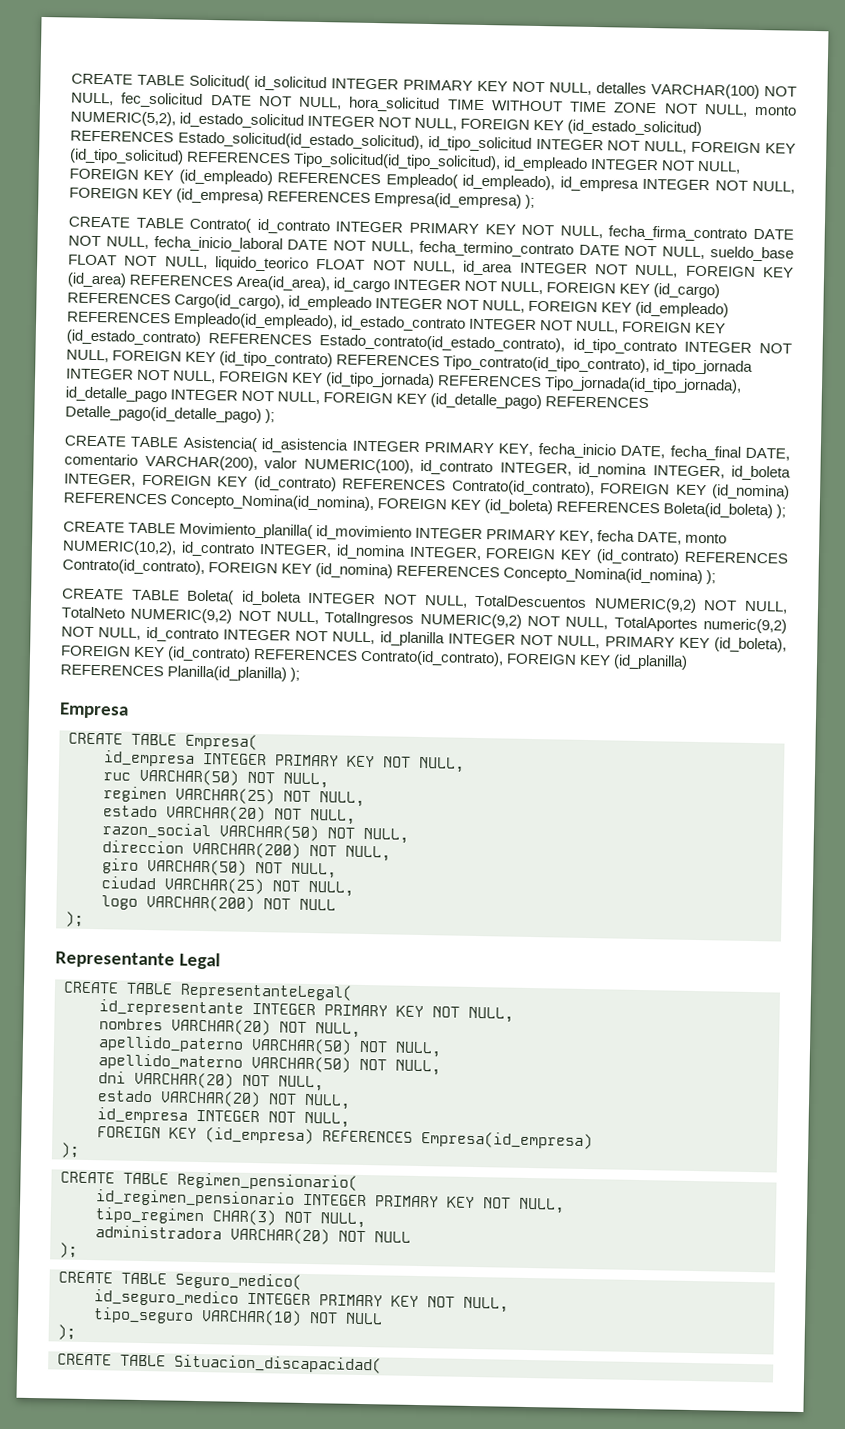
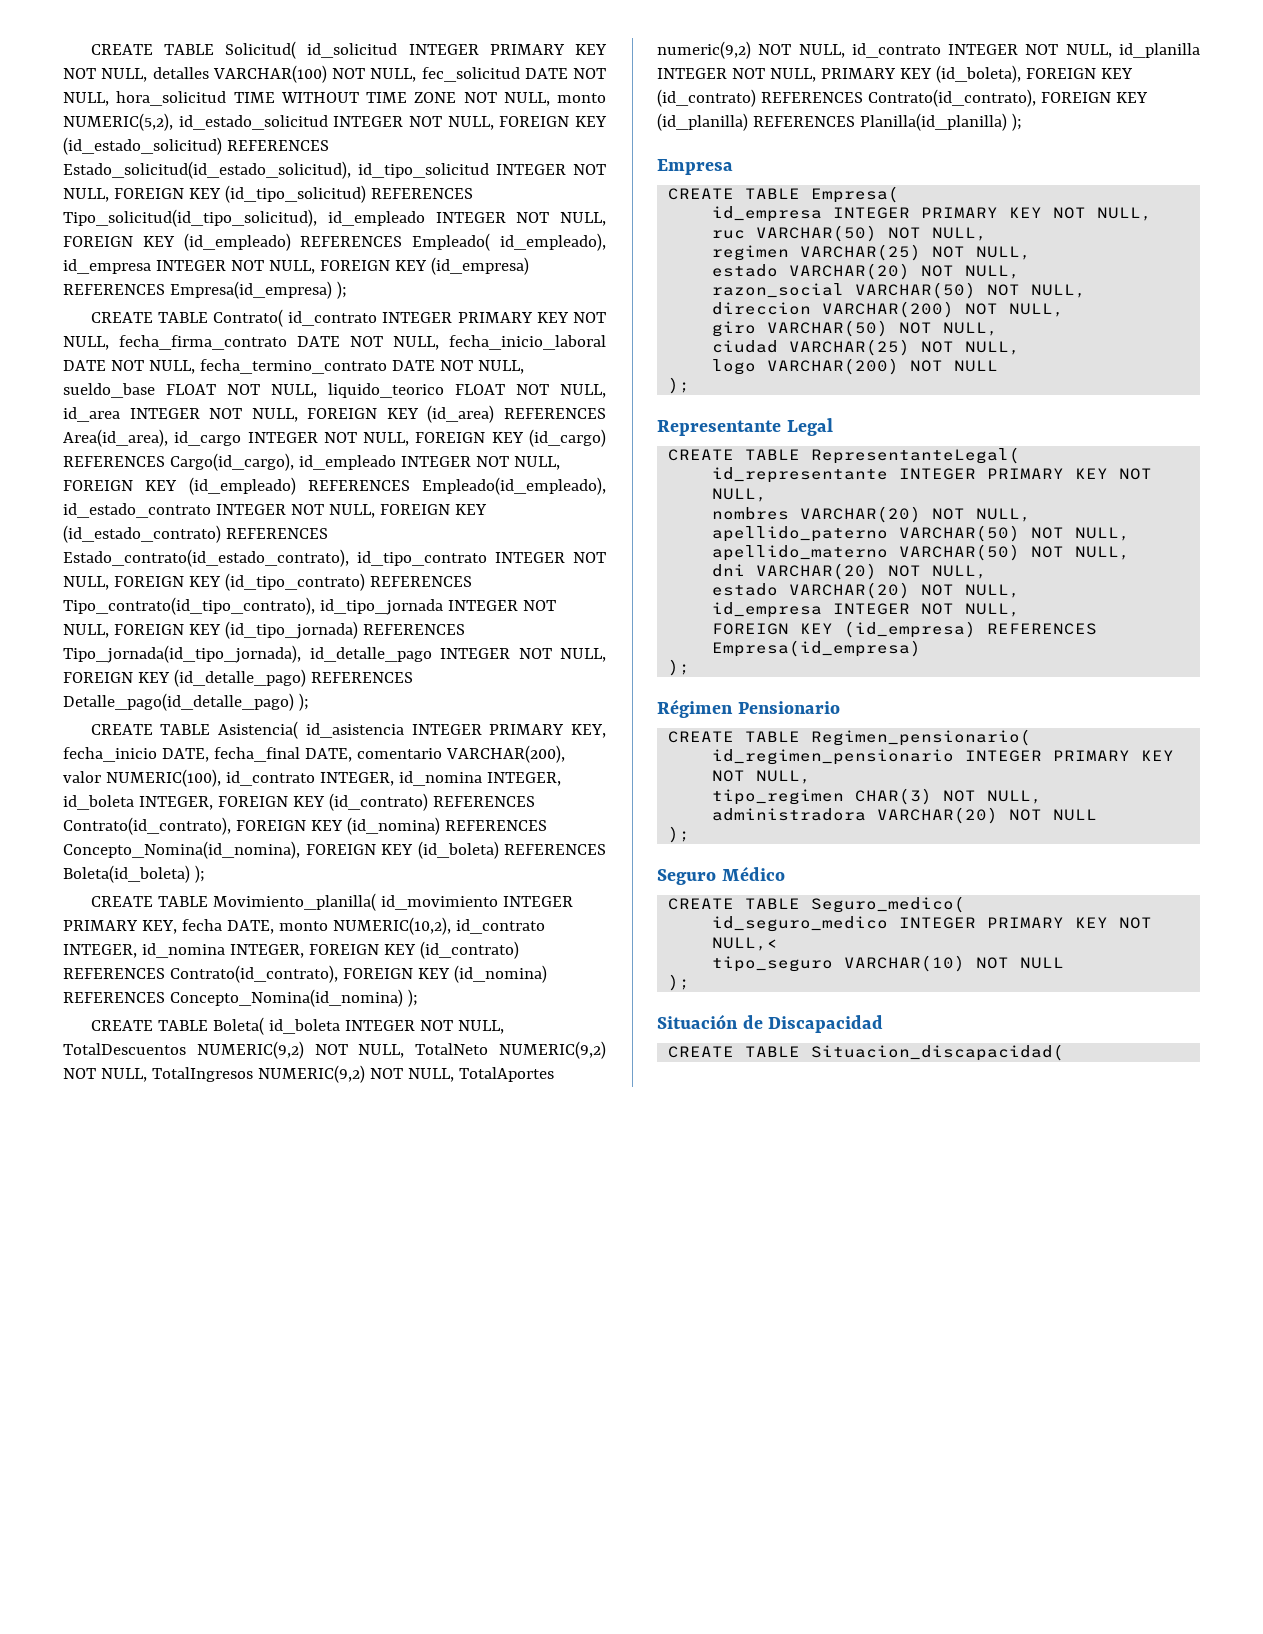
+ Régimen Pensionario
+ Seguro Médico
- id_seguro_medico INTEGER PRIMARY KEY NOT NULL,
+ id_seguro_medico INTEGER PRIMARY KEY NOT NULL,<
+ Situación de Discapacidad

